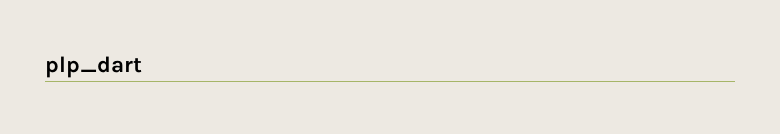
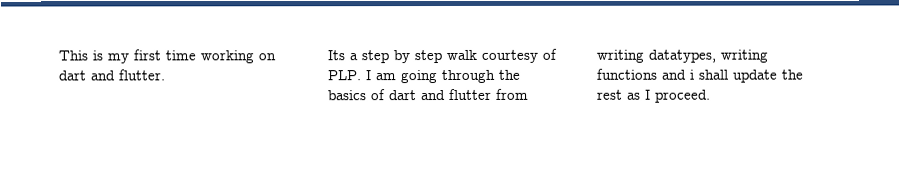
- plp_dart
+ This is my first time working on dart and flutter.
+ Its a step by step walk courtesy of PLP. I am going through the basics of dart and flutter from writing datatypes, writing functions and i shall update the rest as I proceed.

